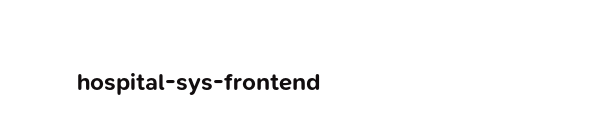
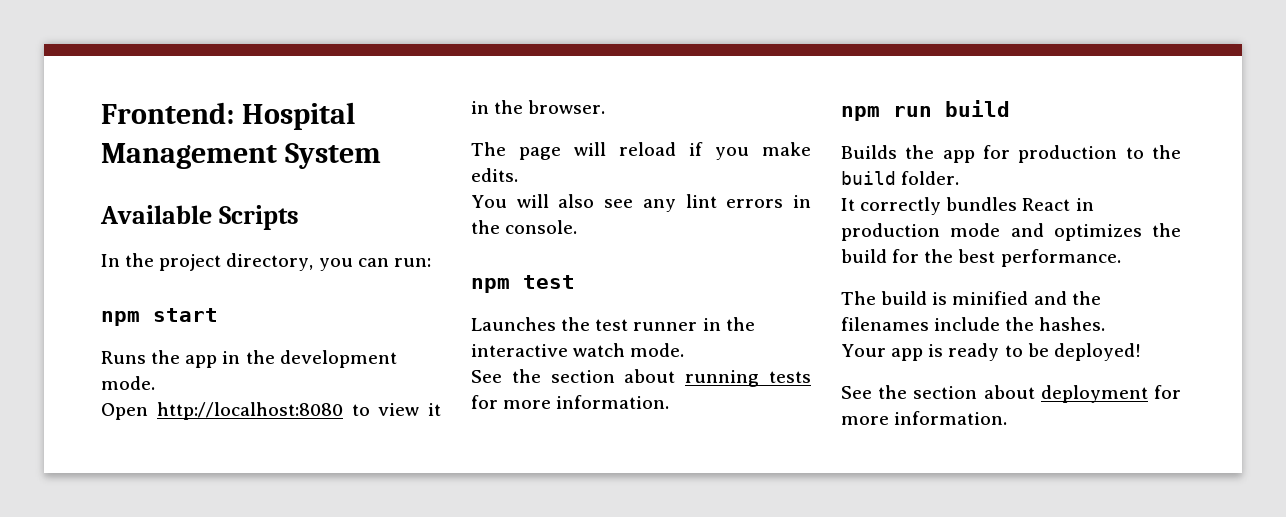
- hospital-sys-frontend
+ Frontend: Hospital Management System
+ Available Scripts
+ In the project directory, you can run:
+ npm start
+ Runs the app in the development mode.
+ Open http://localhost:8080 to view it in the browser.
+ The page will reload if you make edits.
+ You will also see any lint errors in the console.
+ npm test
+ Launches the test runner in the interactive watch mode.
+ See the section about running tests for more information.
+ npm run build
+ Builds the app for production to the build folder.
+ It correctly bundles React in production mode and optimizes the build for the best performance.
+ The build is minified and the filenames include the hashes.
+ Your app is ready to be deployed!
+ See the section about deployment for more information.

